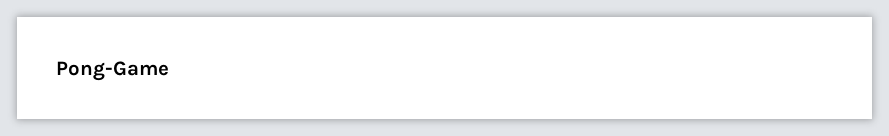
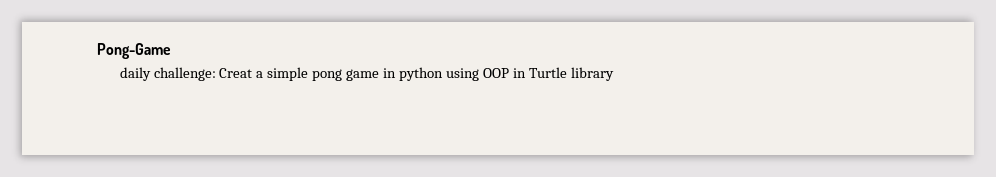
+ daily challenge: Creat a simple pong game in python using OOP in Turtle library

